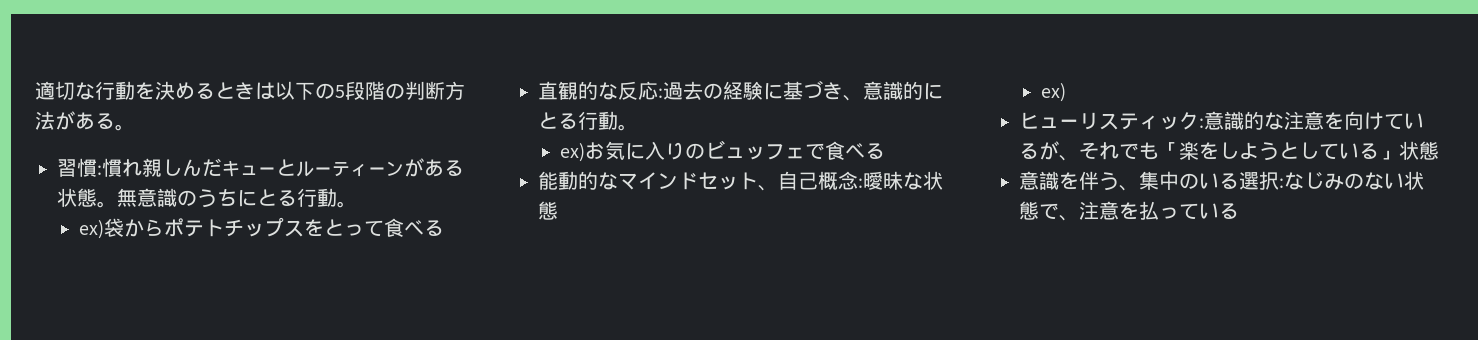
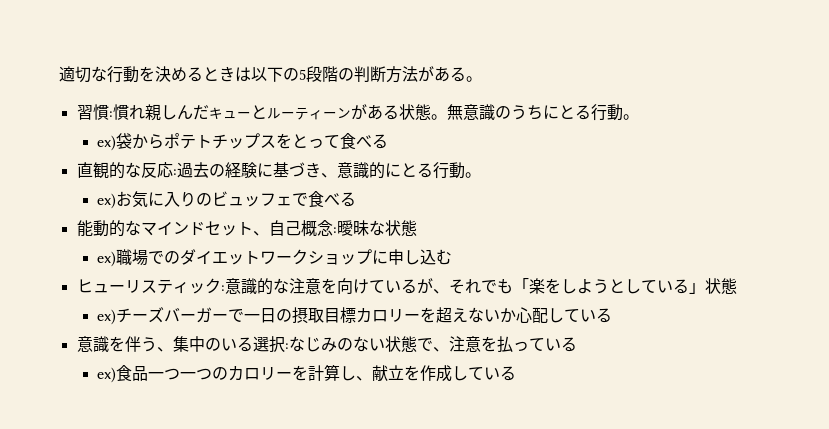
  能動的なマインドセット、自己概念:曖昧な状態
- ex)
+ ex)職場でのダイエットワークショップに申し込む
+ ex)チーズバーガーで一日の摂取目標カロリーを超えないか心配している
+ ex)食品一つ一つのカロリーを計算し、献立を作成している

